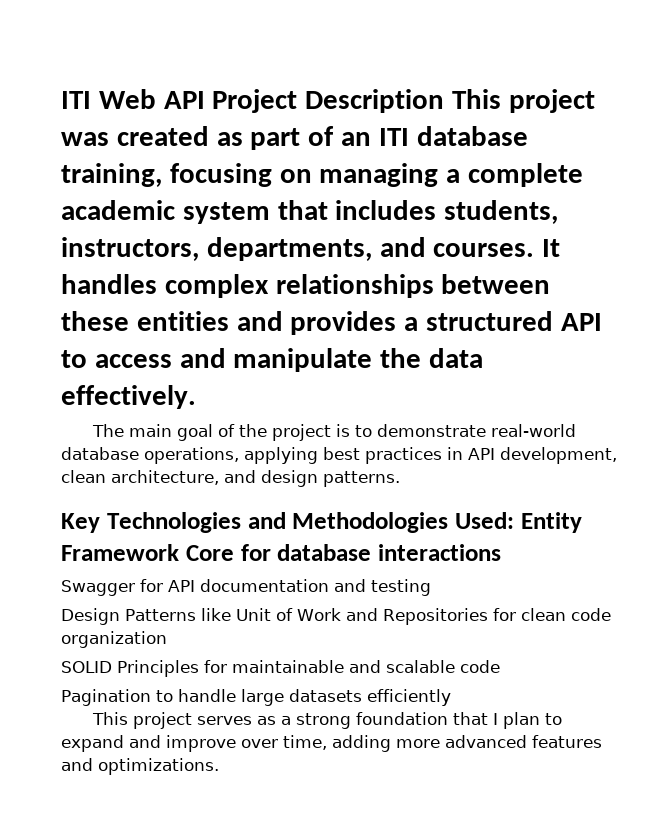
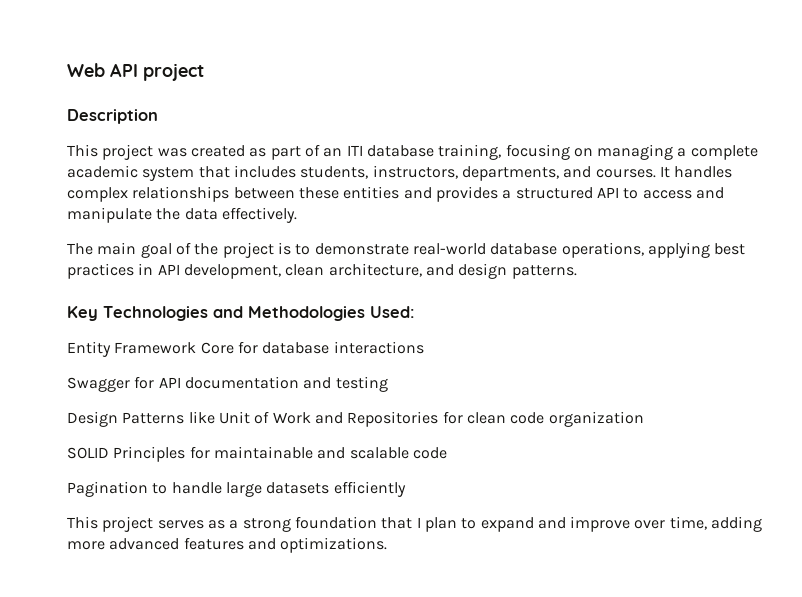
- ITI Web API Project Description This project was created as part of an ITI database training, focusing on managing a complete academic system that includes students, instructors, departments, and courses.
+ Web API project
+ Description
+ This project was created as part of an ITI database training, focusing on managing a complete academic system that includes students, instructors, departments, and courses.
- Key Technologies and Methodologies Used: Entity Framework Core for database interactions
+ Key Technologies and Methodologies Used:
+ Entity Framework Core for database interactions

